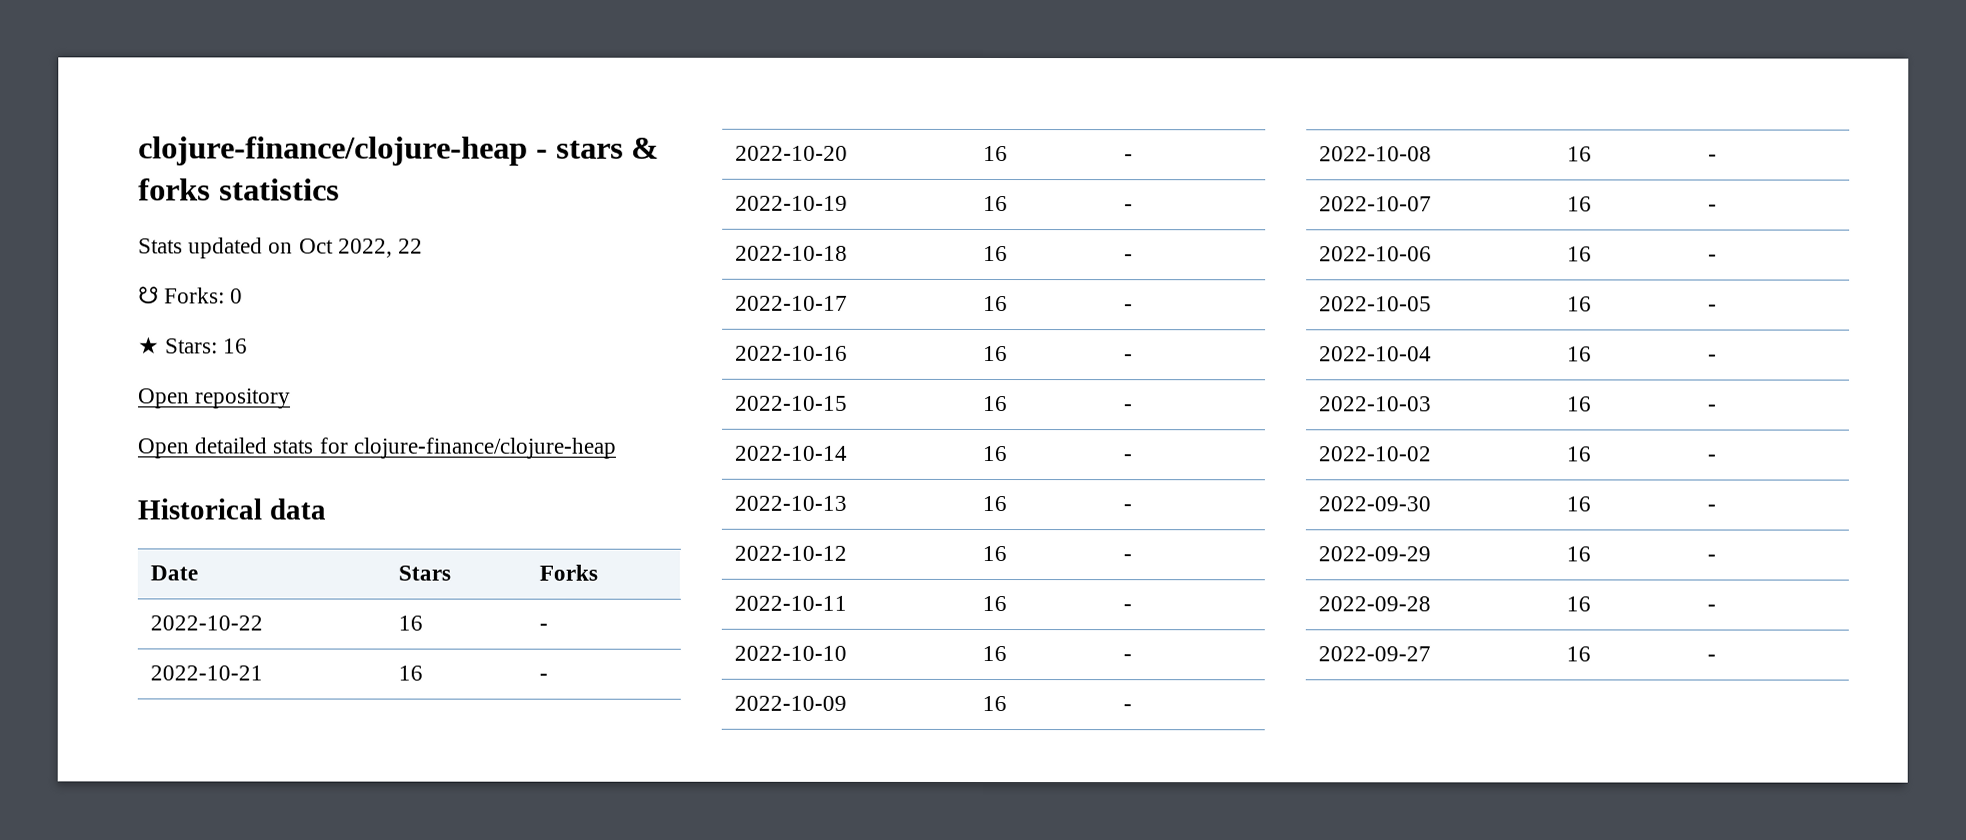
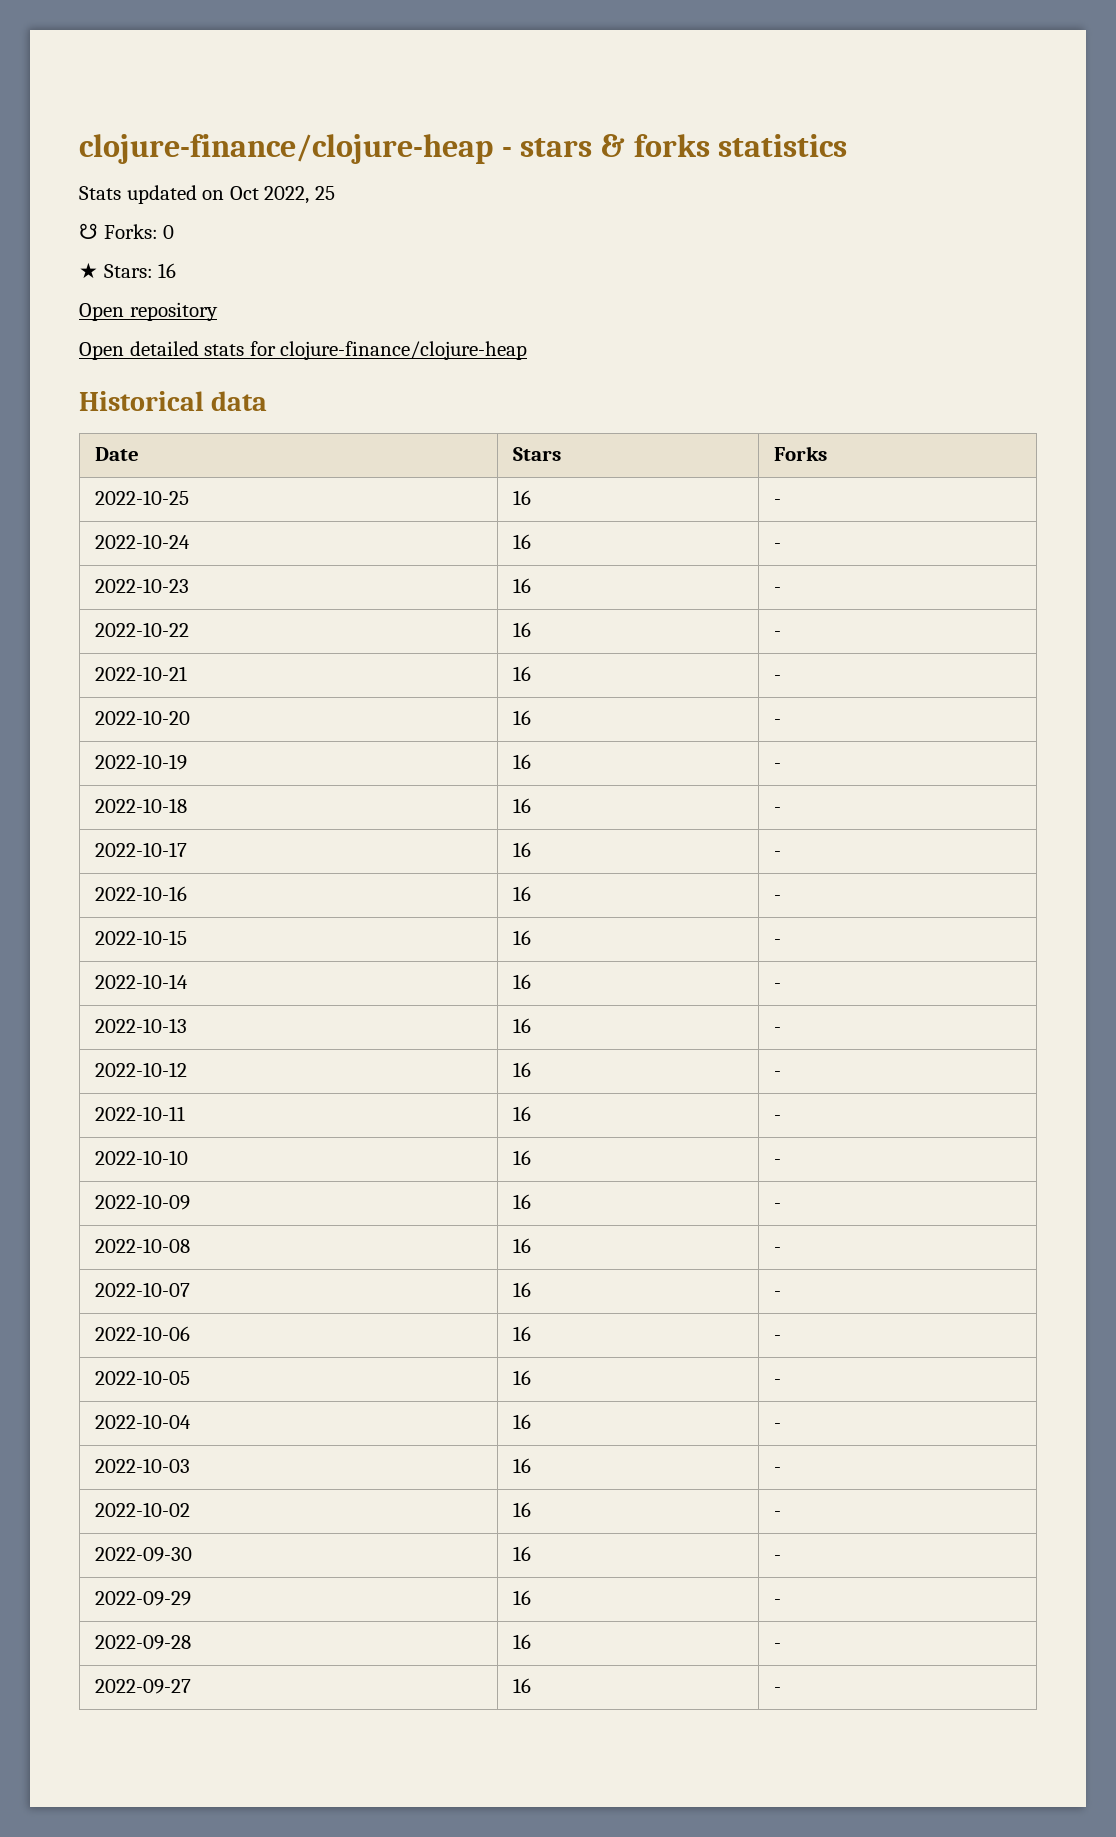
- Stats updated on Oct 2022, 22
+ Stats updated on Oct 2022, 25
+ 2022-10-25 | 16 | -
+ 2022-10-24 | 16 | -
+ 2022-10-23 | 16 | -

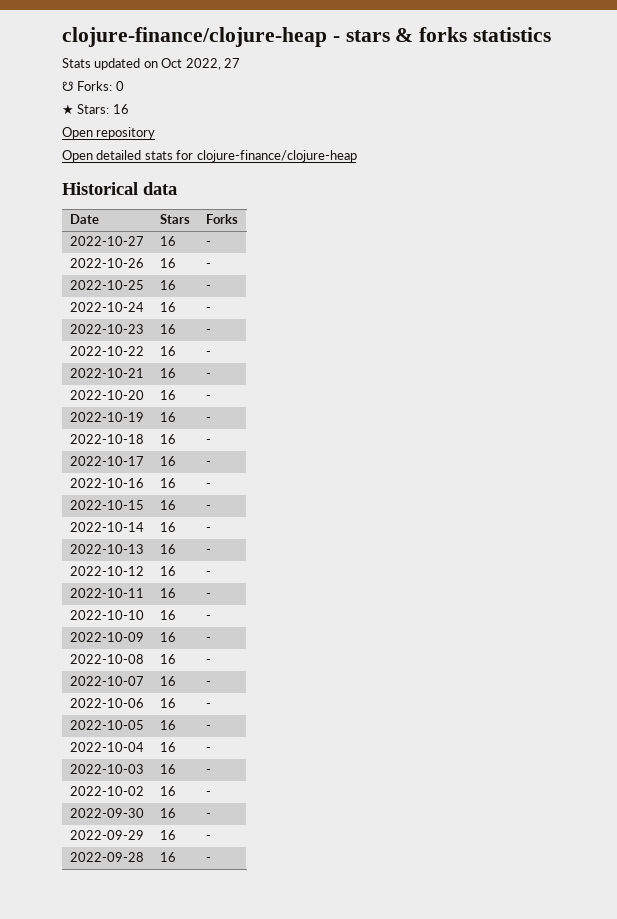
- Stats updated on Oct 2022, 25
+ Stats updated on Oct 2022, 27
+ 2022-10-27 | 16 | -
+ 2022-10-26 | 16 | -
- 2022-09-27 | 16 | -

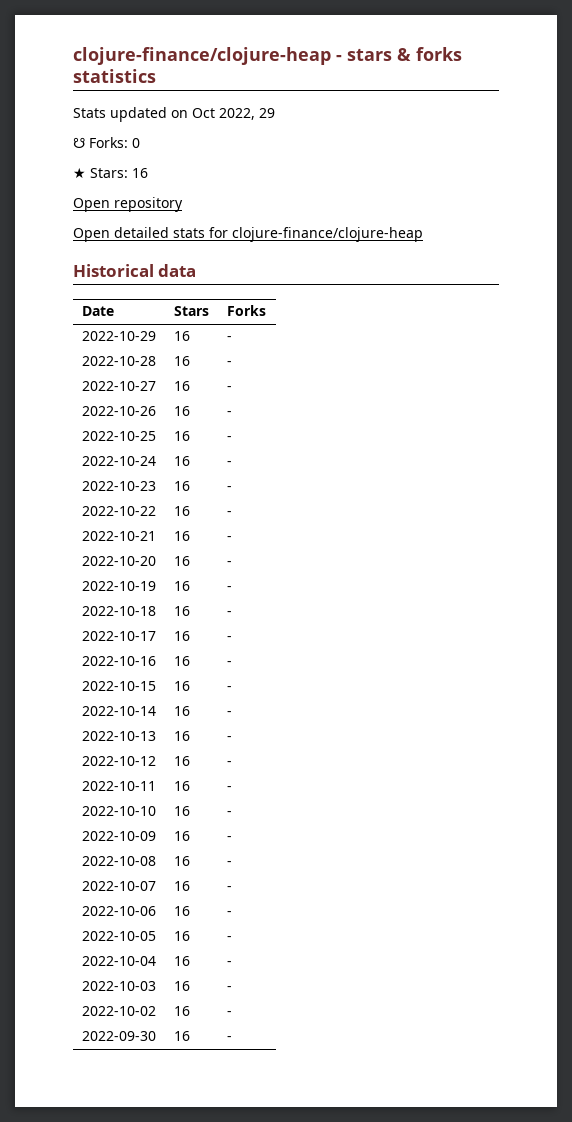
- Stats updated on Oct 2022, 27
+ Stats updated on Oct 2022, 29
+ 2022-10-29 | 16 | -
+ 2022-10-28 | 16 | -
- 2022-09-29 | 16 | -
- 2022-09-28 | 16 | -

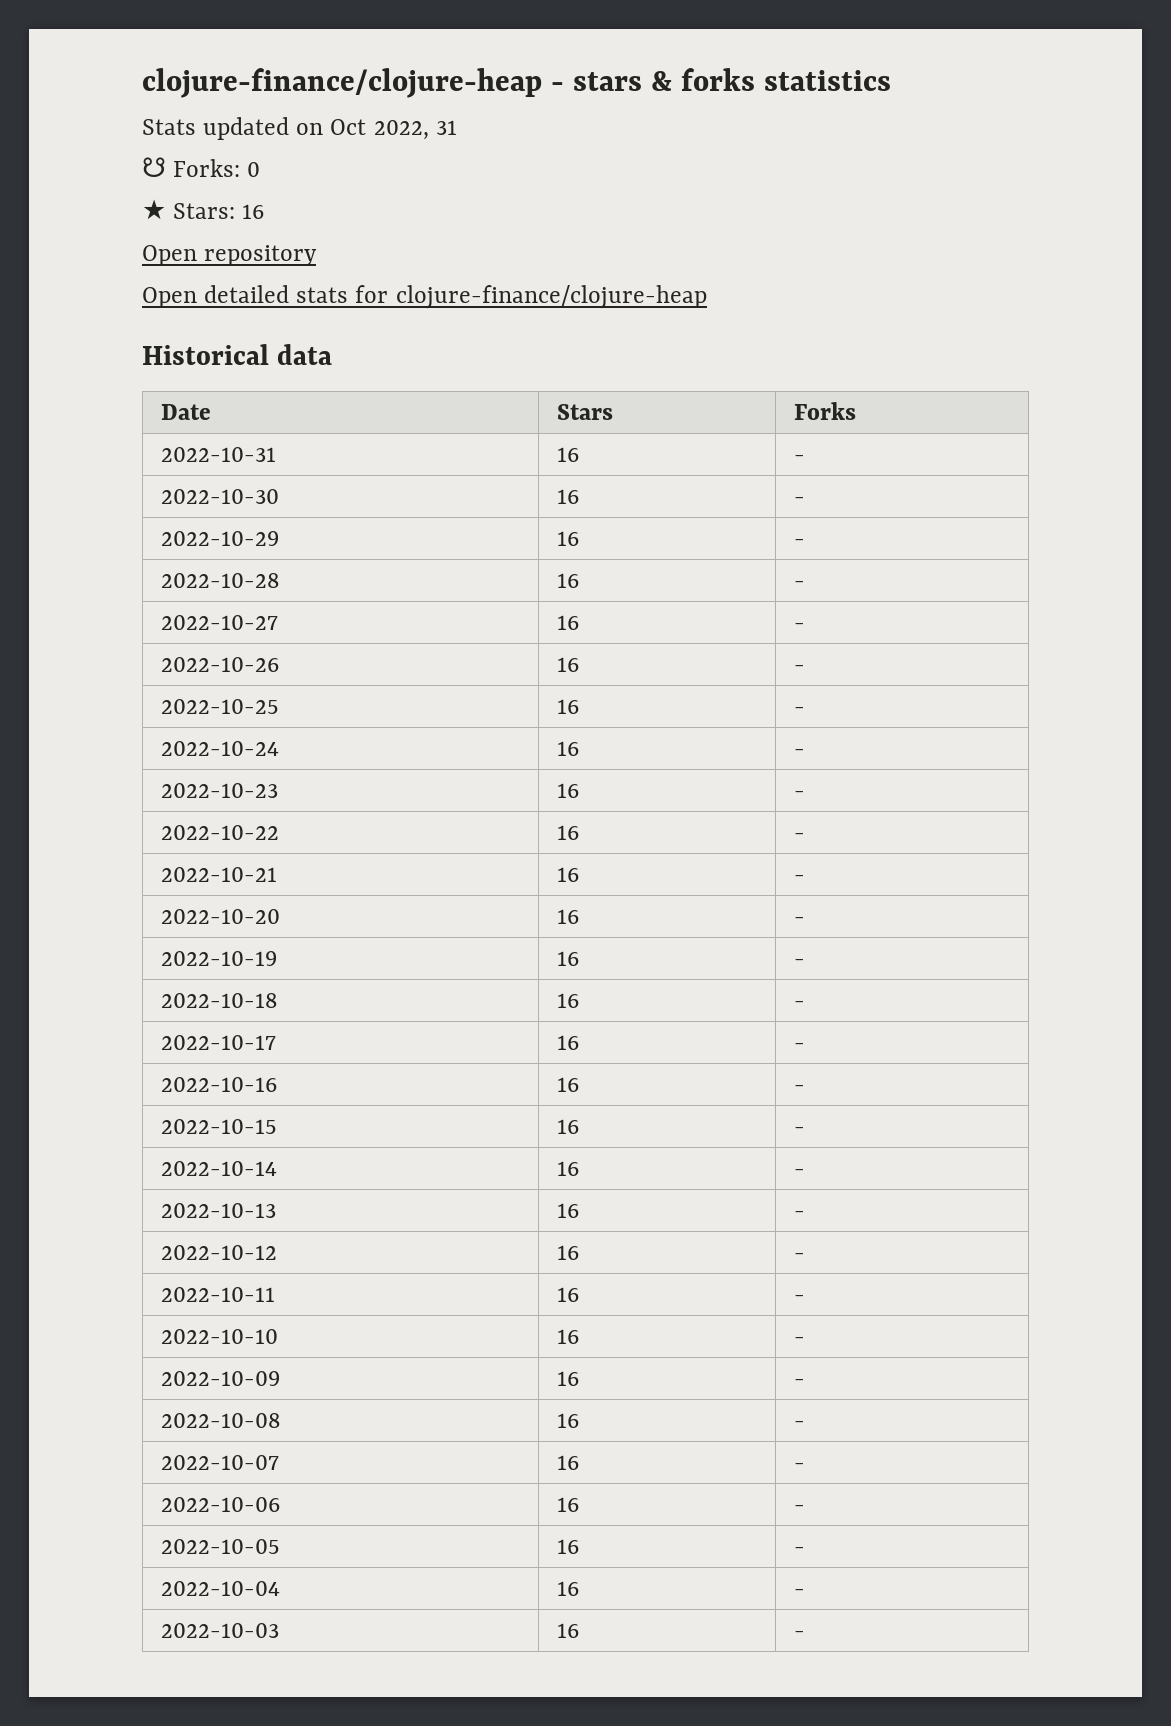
- Stats updated on Oct 2022, 29
+ Stats updated on Oct 2022, 31
+ 2022-10-31 | 16 | -
+ 2022-10-30 | 16 | -
- 2022-10-02 | 16 | -
- 2022-09-30 | 16 | -

